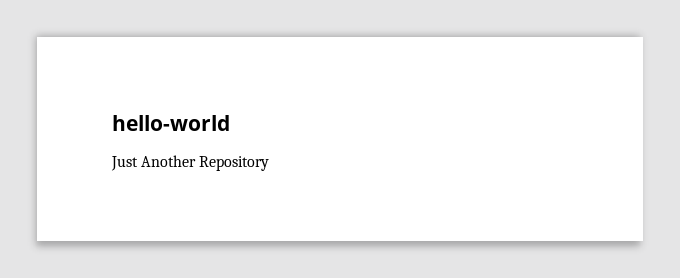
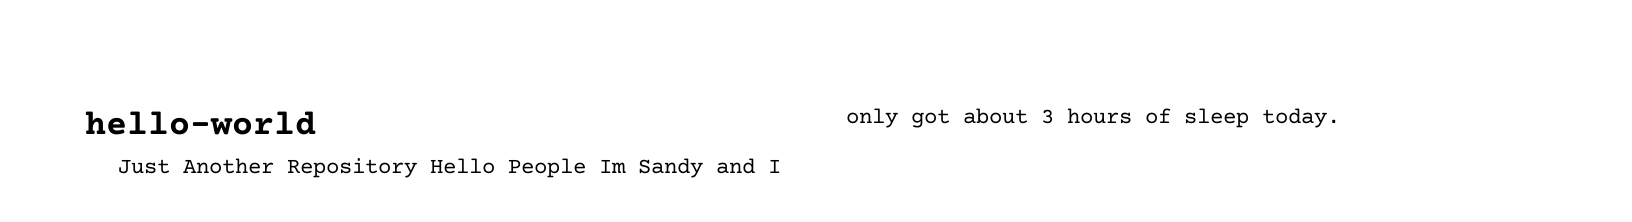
- Just Another Repository
+ Just Another Repository Hello People Im Sandy and I only got about 3 hours of sleep today.

